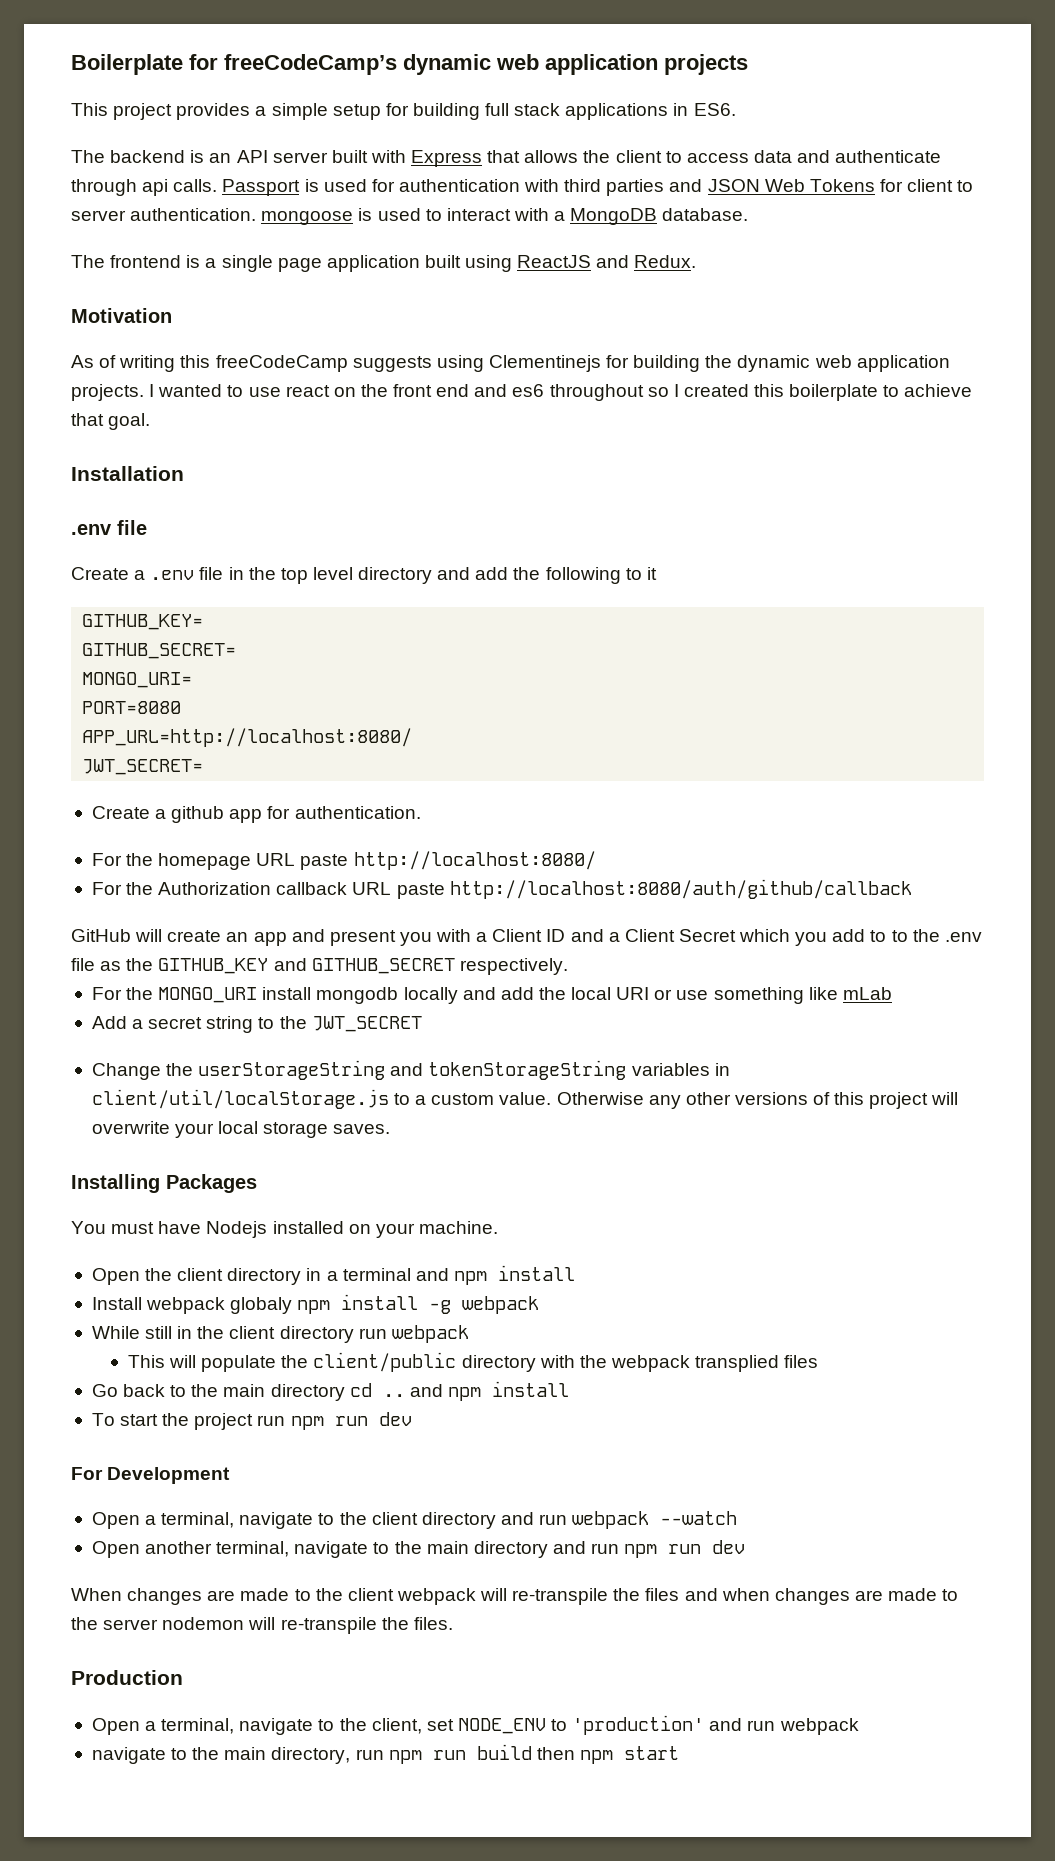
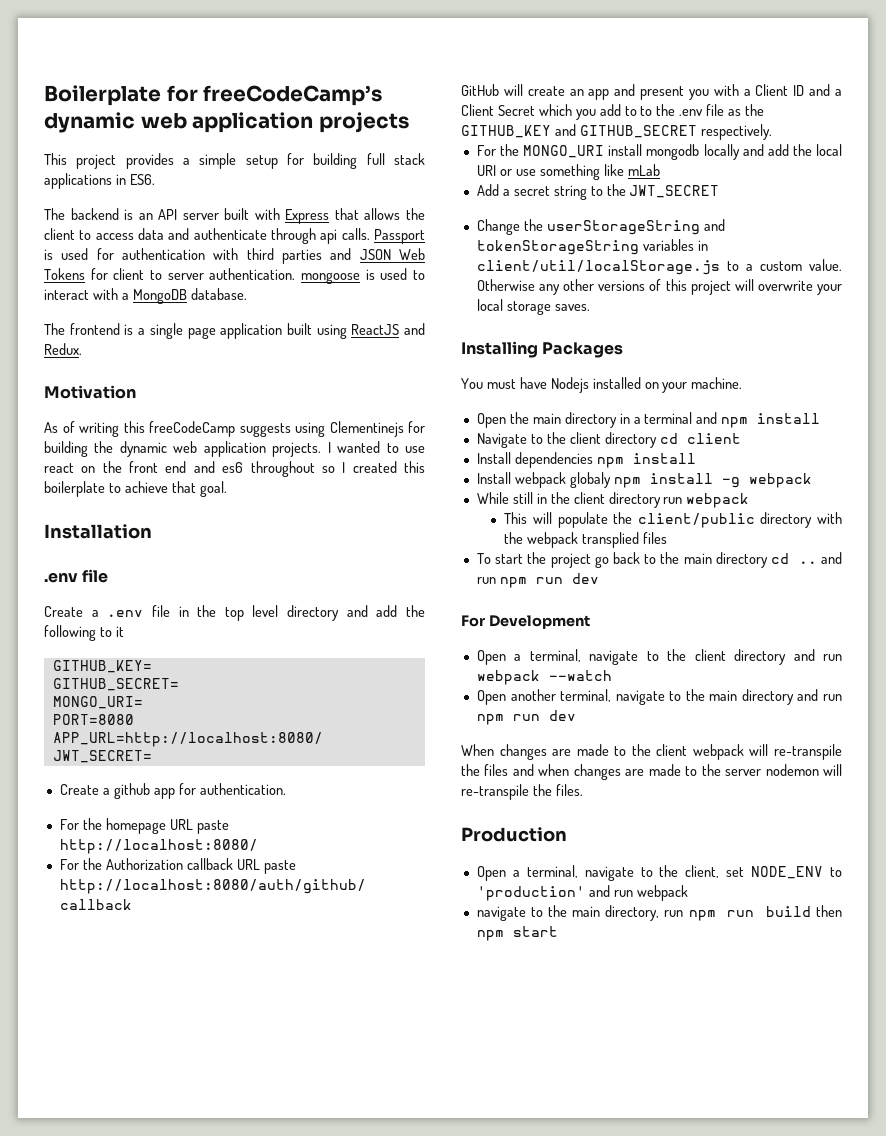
- Open the client directory in a terminal and npm install
+ Open the main directory in a terminal and npm install
+ Navigate to the client directory cd client
+ Install dependencies npm install
- Go back to the main directory cd .. and npm install
- To start the project run npm run dev
+ To start the project go back to the main directory cd .. and run npm run dev

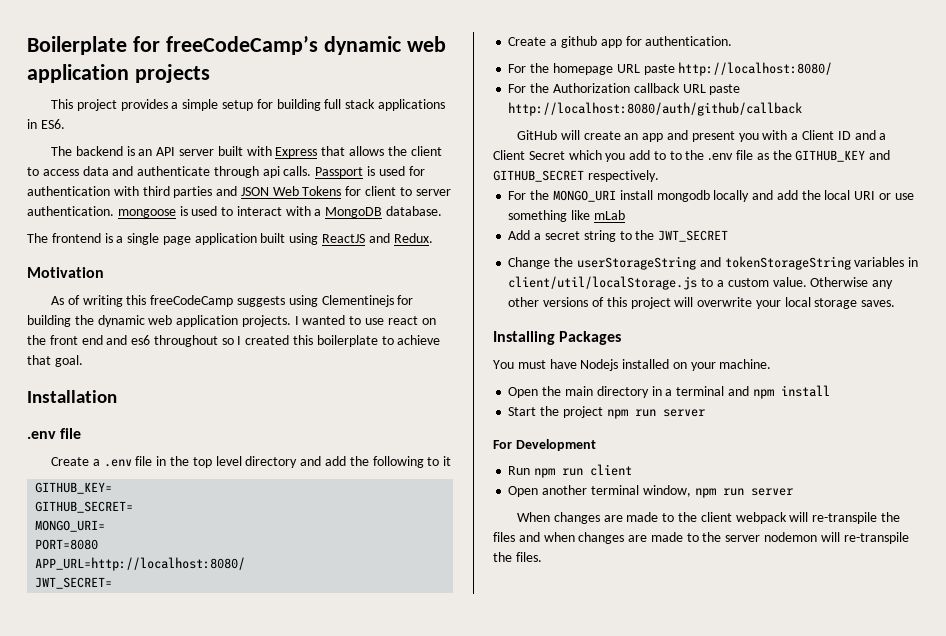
- Navigate to the client directory cd client
- Install dependencies npm install
- Install webpack globaly npm install -g webpack
- While still in the client directory run webpack
- This will populate the client/public directory with the webpack transplied files
- To start the project go back to the main directory cd .. and run npm run dev
+ Start the project npm run server
- Open a terminal, navigate to the client directory and run webpack --watch
- Open another terminal, navigate to the main directory and run npm run dev
+ Run npm run client
+ Open another terminal window, npm run server
- Production
- Open a terminal, navigate to the client, set NODE_ENV to 'production' and run webpack
- navigate to the main directory, run npm run build then npm start

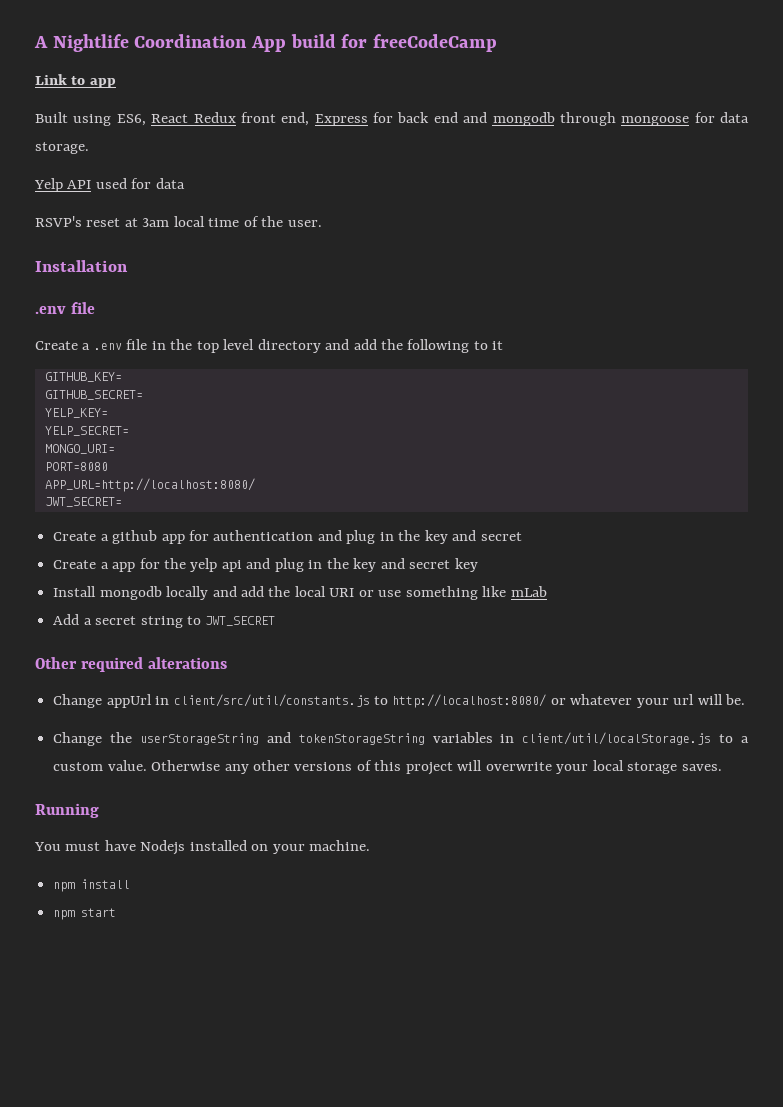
- Boilerplate for freeCodeCamp’s dynamic web application projects
- This project provides a simple setup for building full stack applications in ES6.
- The backend is an API server built with Express that allows the client to access data and authenticate through api calls. Passport is used for authentication with third parties and JSON Web Tokens for client to server authentication. mongoose is used to interact with a MongoDB database.
- The frontend is a single page application built using ReactJS and Redux.
- Motivation
- As of writing this freeCodeCamp suggests using Clementinejs for building the dynamic web application projects. I wanted to use react on the front end and es6 throughout so I created this boilerplate to achieve that goal.
+ A Nightlife Coordination App build for freeCodeCamp
+ Link to app
+ Built using ES6, React Redux front end, Express for back end and mongodb through mongoose for data storage.
+ Yelp API used for data
+ RSVP's reset at 3am local time of the user.
+ YELP_KEY=
+ YELP_SECRET=
- Create a github app for authentication.
- For the homepage URL paste http://localhost:8080/
- For the Authorization callback URL paste http://localhost:8080/auth/github/callback
- GitHub will create an app and present you with a Client ID and a Client Secret which you add to to the .env file as the GITHUB_KEY and GITHUB_SECRET respectively.
- For the MONGO_URI install mongodb locally and add the local URI or use something like mLab
+ Create a github app for authentication and plug in the key and secret
+ Create a app for the yelp api and plug in the key and secret key
+ Install mongodb locally and add the local URI or use something like mLab
- Add a secret string to the JWT_SECRET
+ Add a secret string to JWT_SECRET
+ Other required alterations
+ Change appUrl in client/src/util/constants.js to http://localhost:8080/ or whatever your url will be.
- Installing Packages
+ Running
- Open the main directory in a terminal and npm install
- Start the project npm run server
- For Development
- Run npm run client
- Open another terminal window, npm run server
- When changes are made to the client webpack will re-transpile the files and when changes are made to the server nodemon will re-transpile the files.
+ npm install
+ npm start

